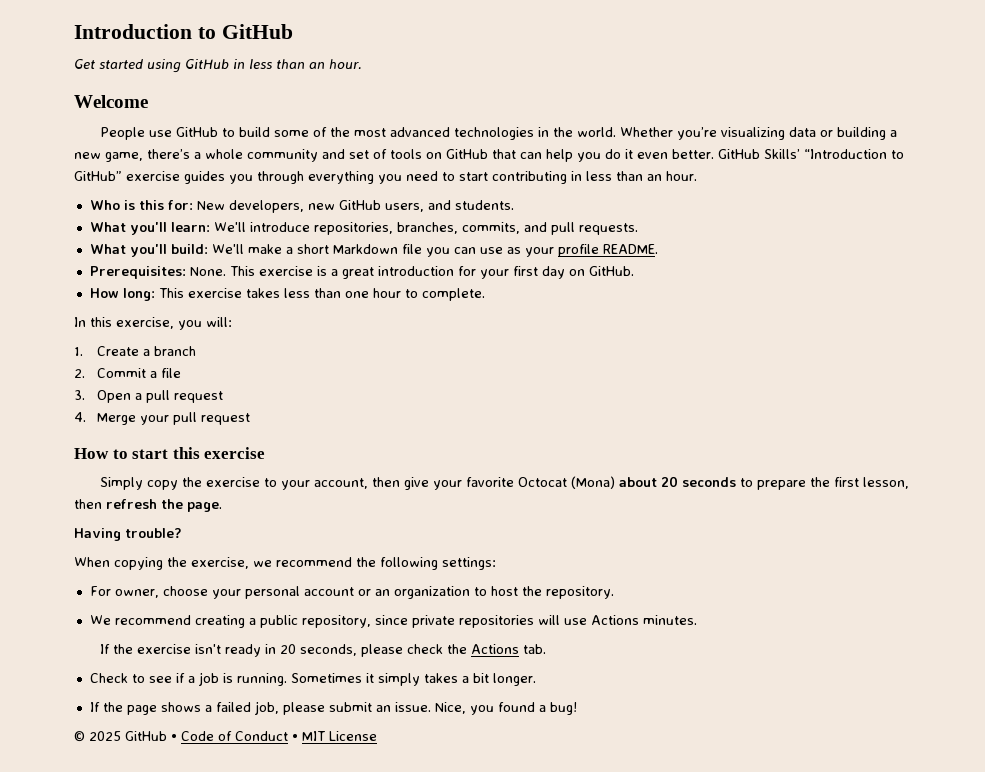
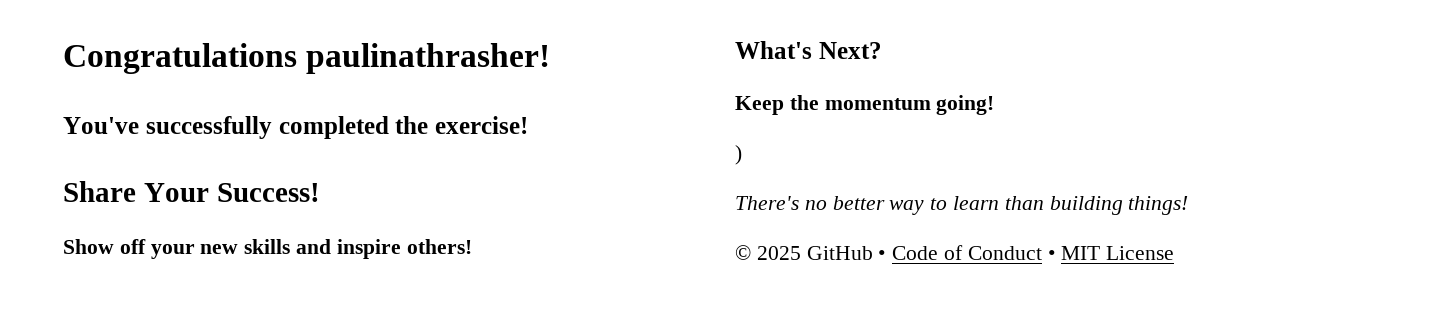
- Introduction to GitHub
- Get started using GitHub in less than an hour.
- Welcome
- People use GitHub to build some of the most advanced technologies in the world. Whether you’re visualizing data or building a new game, there’s a whole community and set of tools on GitHub that can help you do it even better. GitHub Skills’ “Introduction to GitHub” exercise guides you through everything you need to start contributing in less than an hour.
- Who is this for: New developers, new GitHub users, and students.
- What you'll learn: We'll introduce repositories, branches, commits, and pull requests.
- What you'll build: We'll make a short Markdown file you can use as your profile README.
- Prerequisites: None. This exercise is a great introduction for your first day on GitHub.
- How long: This exercise takes less than one hour to complete.
- In this exercise, you will:
- 1. Create a branch
- 2. Commit a file
- 3. Open a pull request
- 4. Merge your pull request
- How to start this exercise
- Simply copy the exercise to your account, then give your favorite Octocat (Mona) about 20 seconds to prepare the first lesson, then refresh the page.
- Having trouble?
- When copying the exercise, we recommend the following settings:
- For owner, choose your personal account or an organization to host the repository.
- We recommend creating a public repository, since private repositories will use Actions minutes.
- If the exercise isn't ready in 20 seconds, please check the Actions tab.
- Check to see if a job is running. Sometimes it simply takes a bit longer.
- If the page shows a failed job, please submit an issue. Nice, you found a bug!
+ Congratulations paulinathrasher!
+ You've successfully completed the exercise!
+ Share Your Success!
+ Show off your new skills and inspire others!
+ What's Next?
+ Keep the momentum going!
+ )
+ There's no better way to learn than building things!

